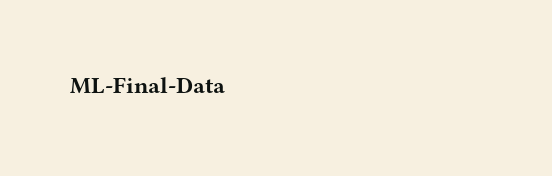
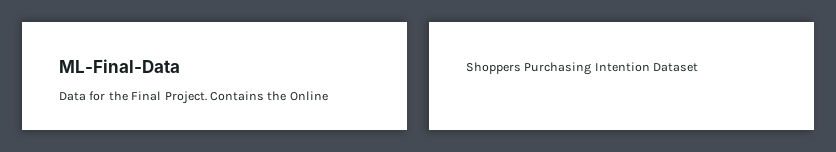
+ Data for the Final Project. Contains the Online Shoppers Purchasing Intention Dataset

